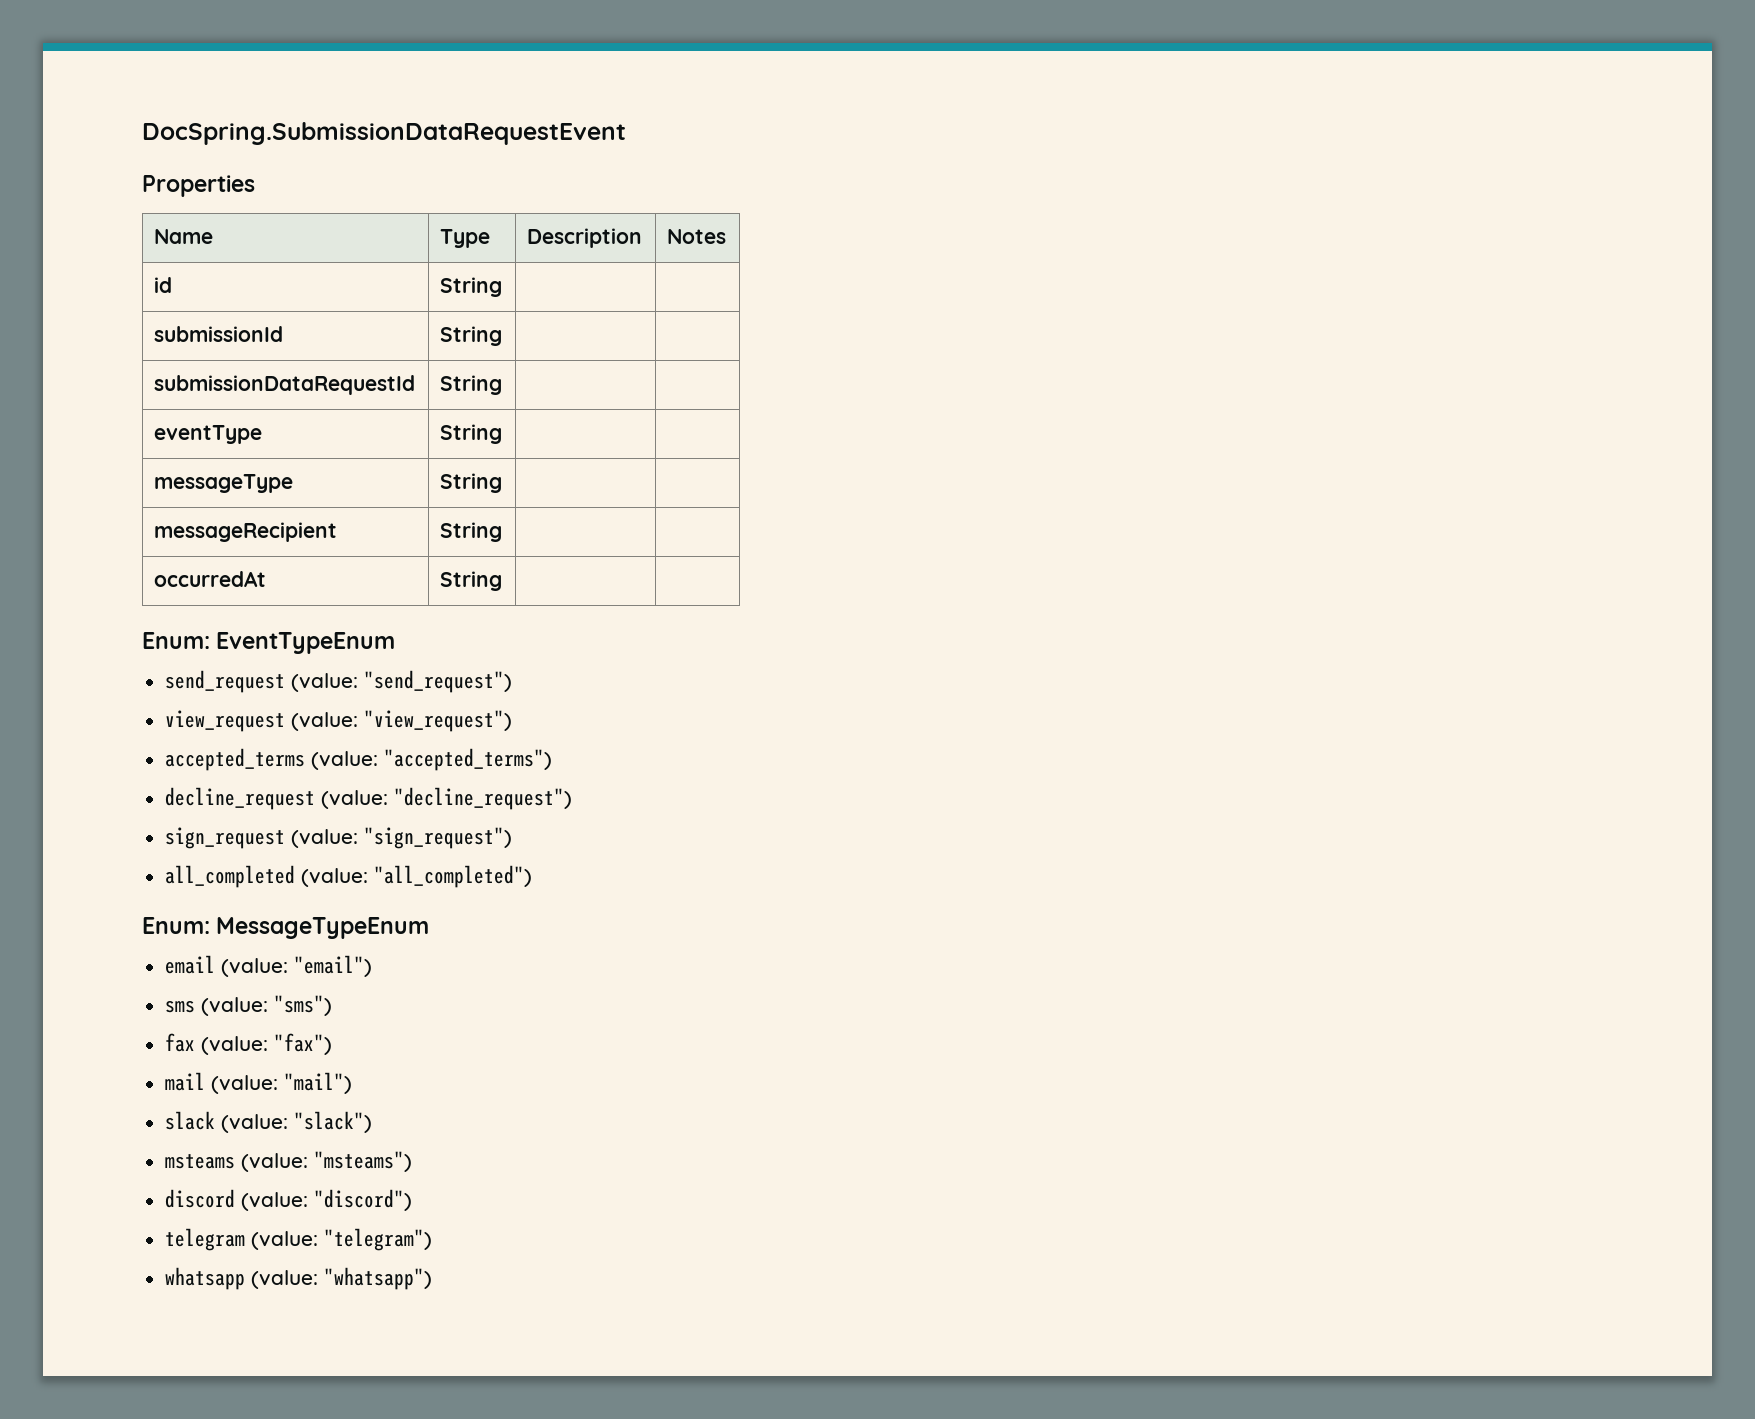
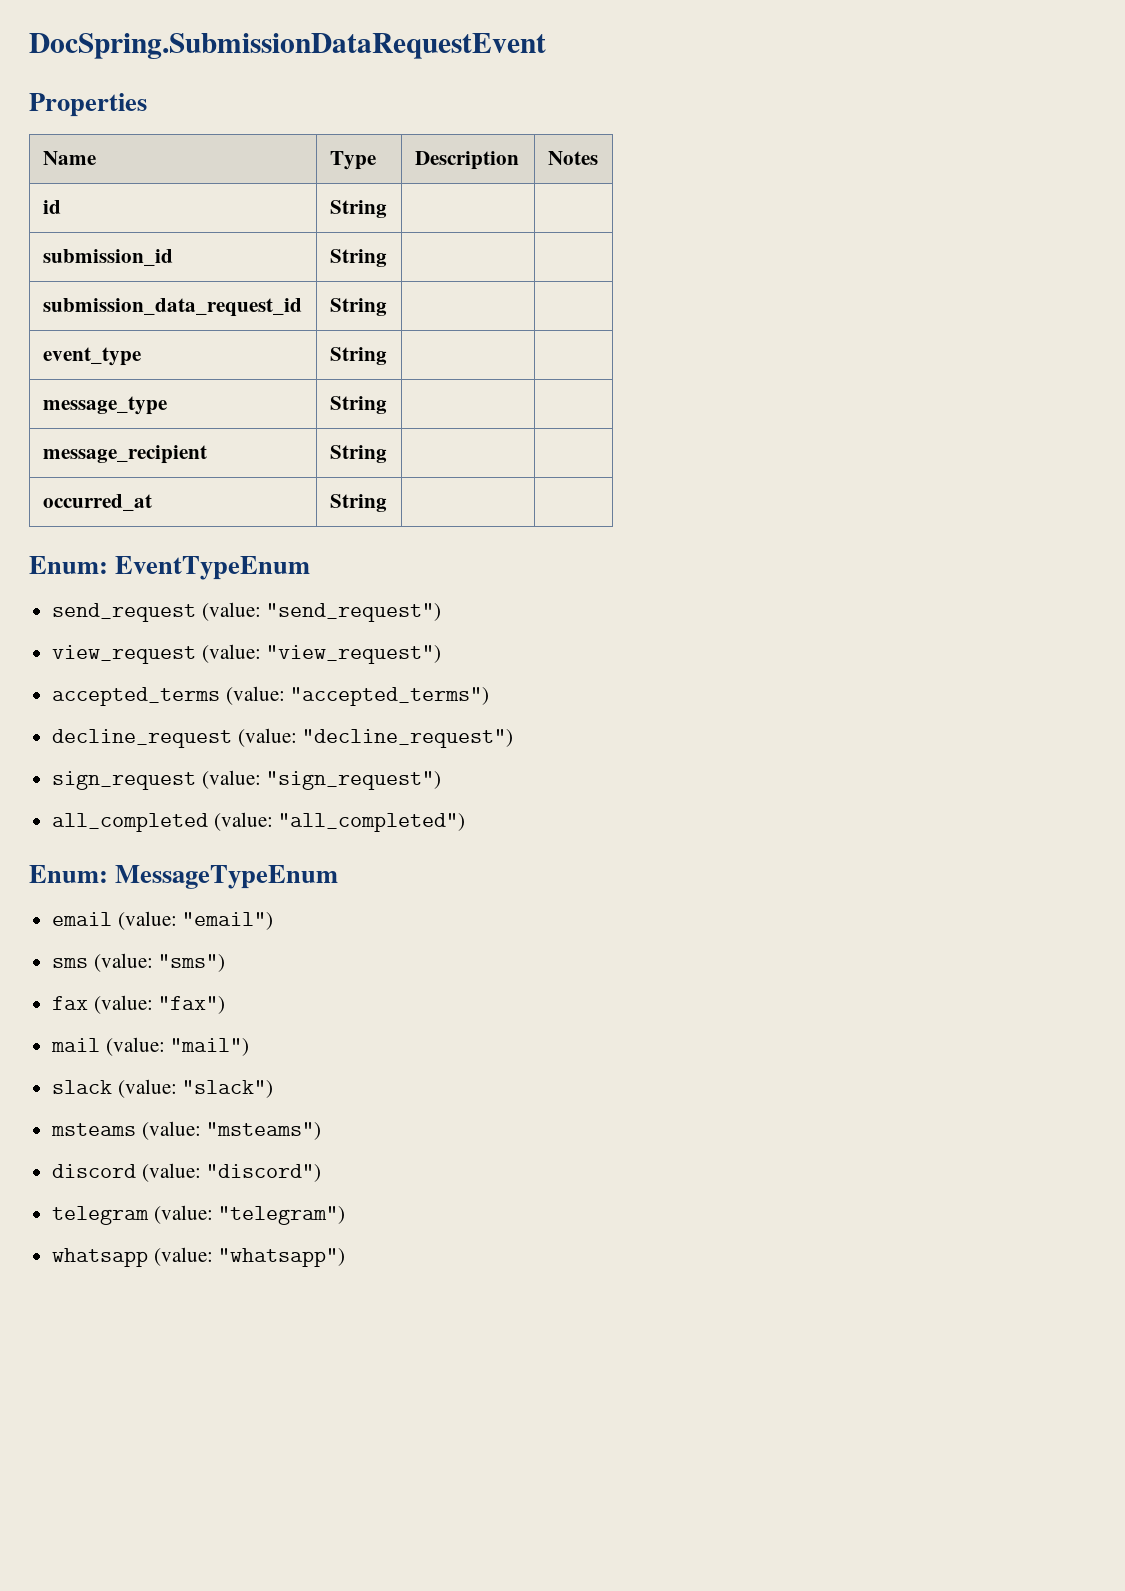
- submissionId | String | |
- submissionDataRequestId | String | |
- eventType | String | |
- messageType | String | |
- messageRecipient | String | |
- occurredAt | String | |
+ submission_id | String | |
+ submission_data_request_id | String | |
+ event_type | String | |
+ message_type | String | |
+ message_recipient | String | |
+ occurred_at | String | |

